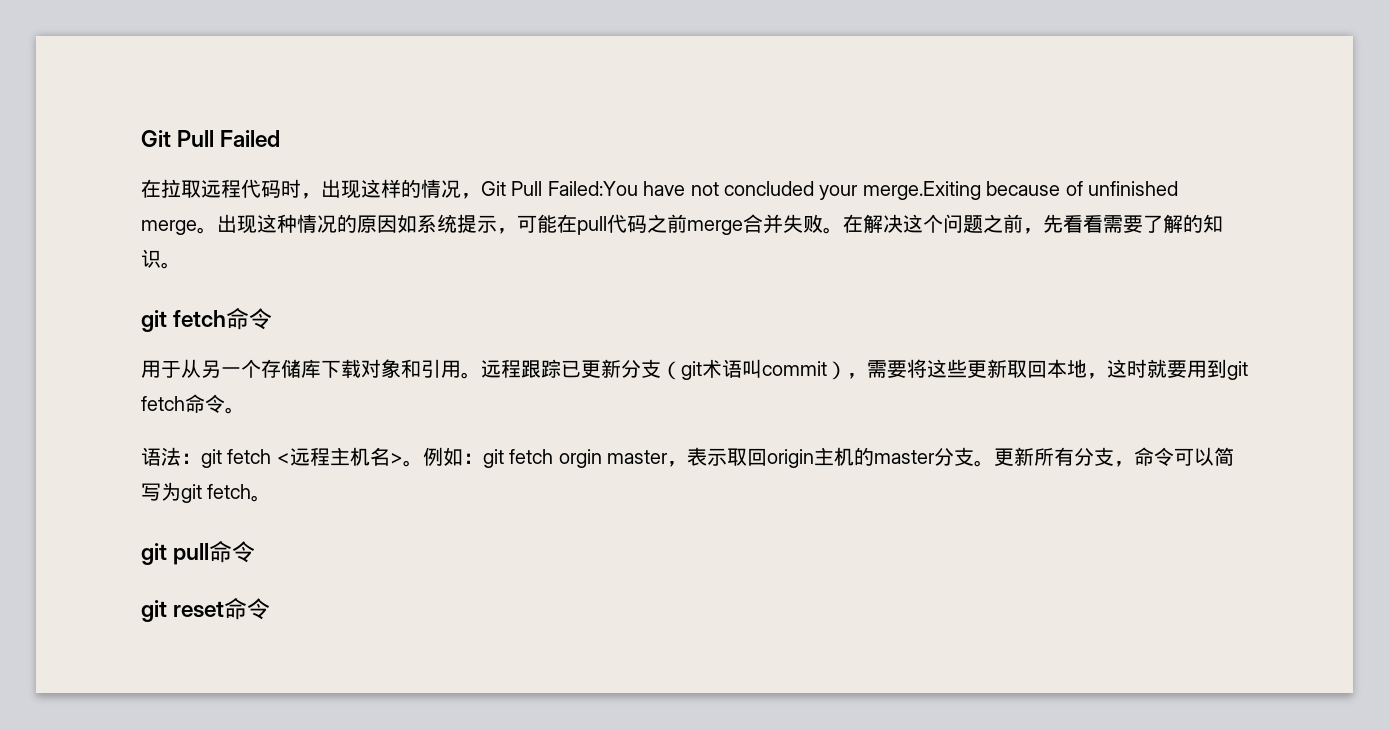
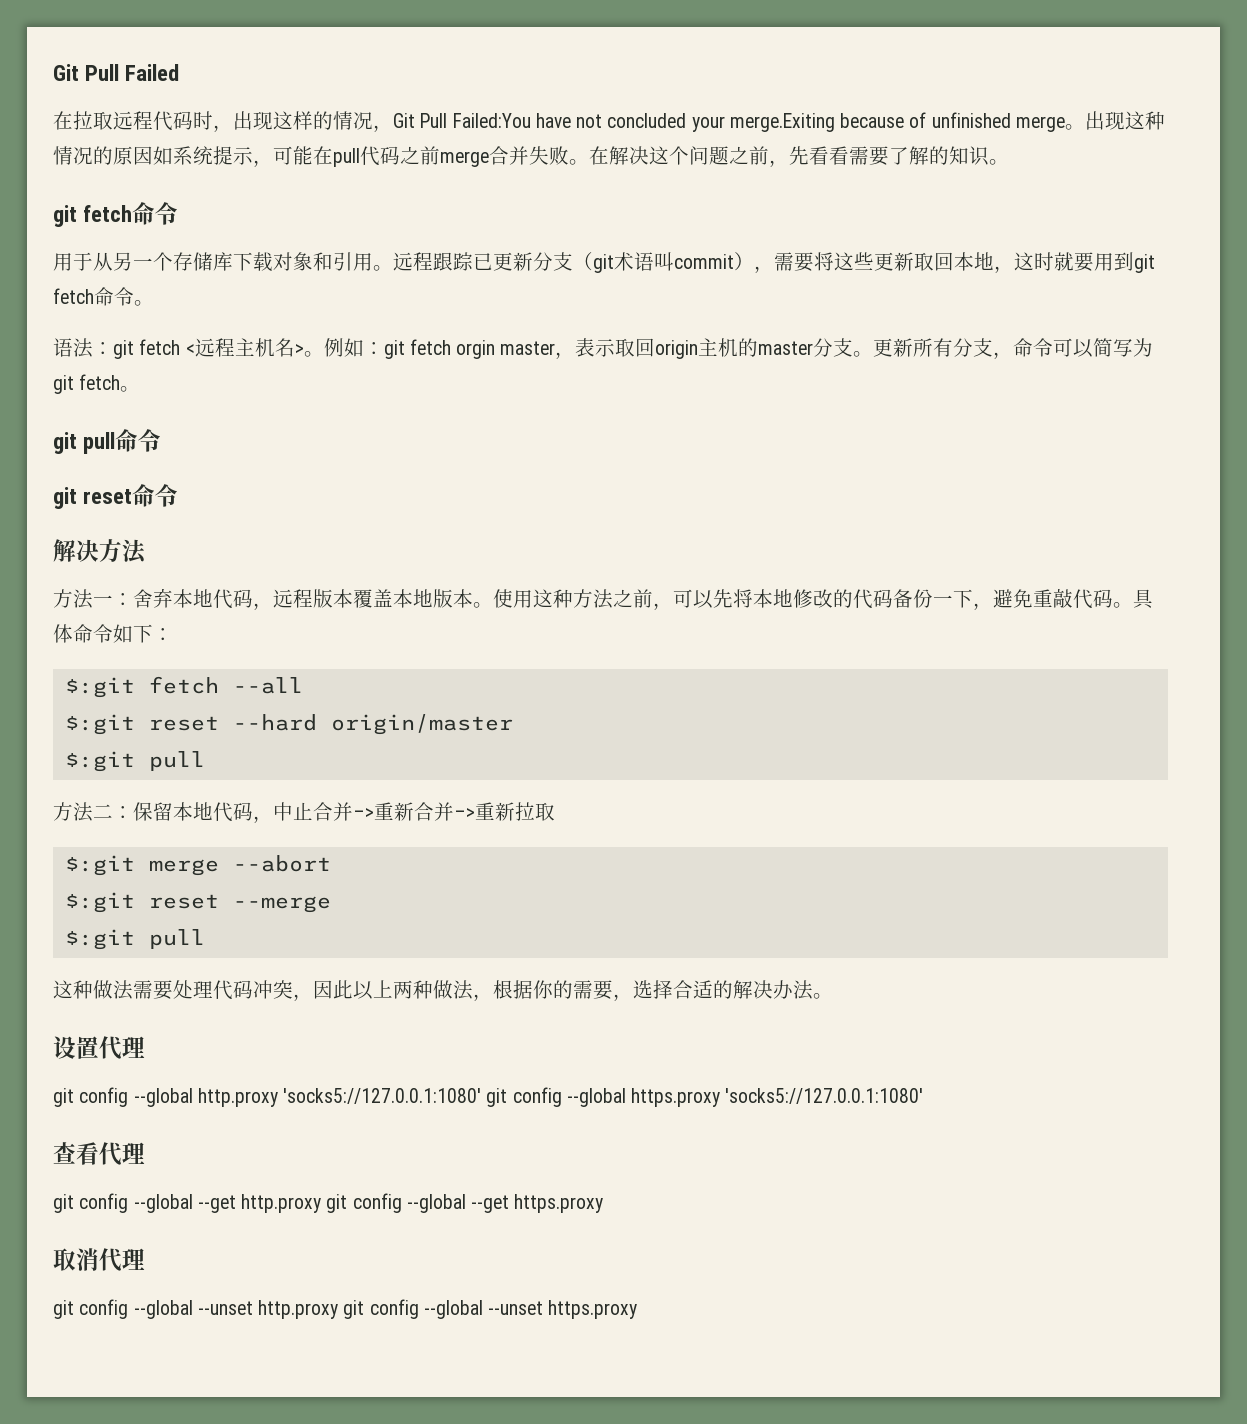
+ 解决方法
+ 方法一：舍弃本地代码，远程版本覆盖本地版本。使用这种方法之前，可以先将本地修改的代码备份一下，避免重敲代码。具体命令如下：
+ $:git fetch --all
+ $:git reset --hard origin/master
+ $:git pull
+ 方法二：保留本地代码，中止合并–>重新合并–>重新拉取
+ $:git merge --abort
+ $:git reset --merge
+ $:git pull
+ 这种做法需要处理代码冲突，因此以上两种做法，根据你的需要，选择合适的解决办法。
+ 设置代理
+ git config --global http.proxy 'socks5://127.0.0.1:1080' git config --global https.proxy 'socks5://127.0.0.1:1080'
+ 查看代理
+ git config --global --get http.proxy git config --global --get https.proxy
+ 取消代理
+ git config --global --unset http.proxy git config --global --unset https.proxy

